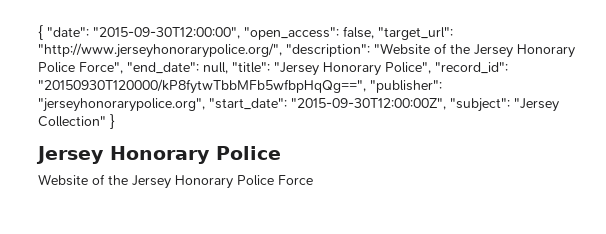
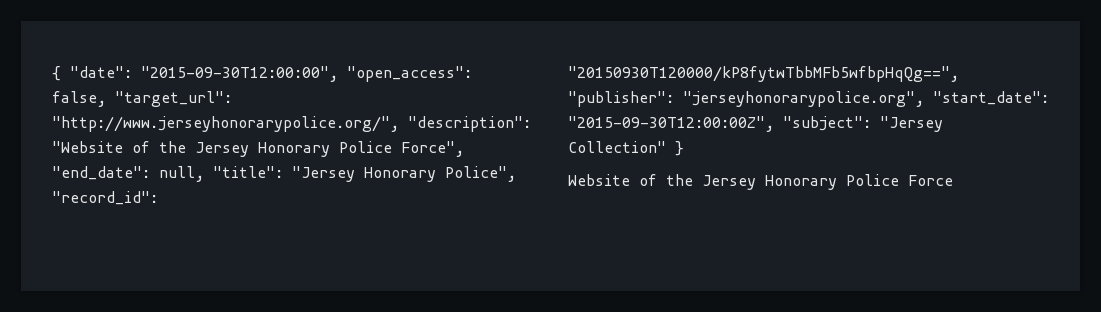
  { "date": "2015-09-30T12:00:00", "open_access": false, "target_url": "http://www.jerseyhonorarypolice.org/", "description": "Website of the Jersey Honorary Police Force", "end_date": null, "title": "Jersey Honorary Police", "record_id": "20150930T120000/kP8fytwTbbMFb5wfbpHqQg==", "publisher": "jerseyhonorarypolice.org", "start_date": "2015-09-30T12:00:00Z", "subject": "Jersey Collection" }
- Jersey Honorary Police

